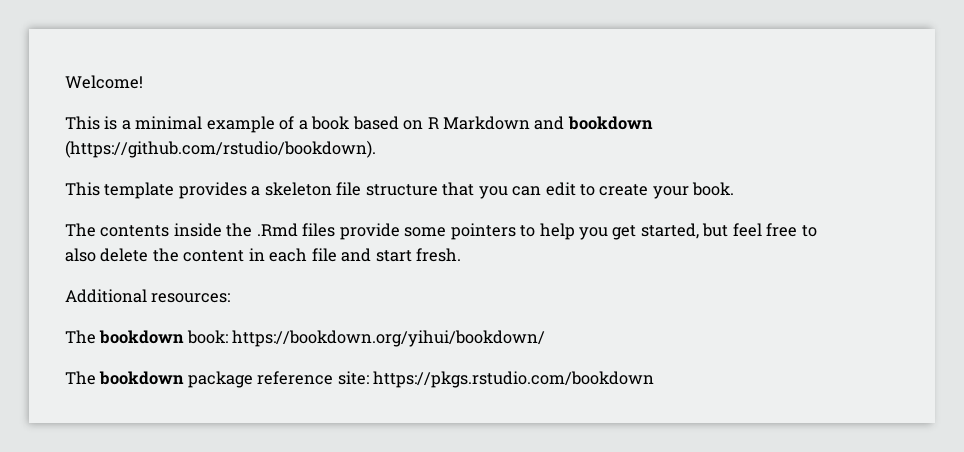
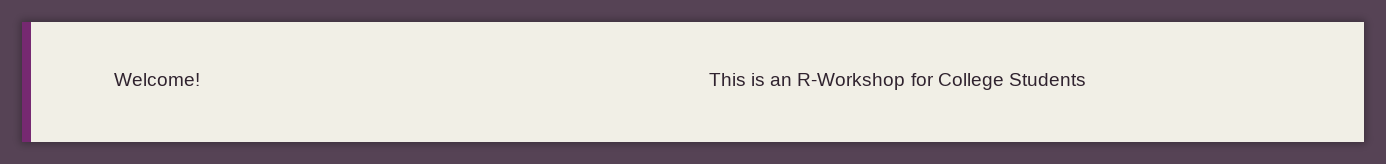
- This is a minimal example of a book based on R Markdown and bookdown (https://github.com/rstudio/bookdown).
- This template provides a skeleton file structure that you can edit to create your book.
- The contents inside the .Rmd files provide some pointers to help you get started, but feel free to also delete the content in each file and start fresh.
- Additional resources:
- The bookdown book: https://bookdown.org/yihui/bookdown/
- The bookdown package reference site: https://pkgs.rstudio.com/bookdown
+ This is an R-Workshop for College Students

